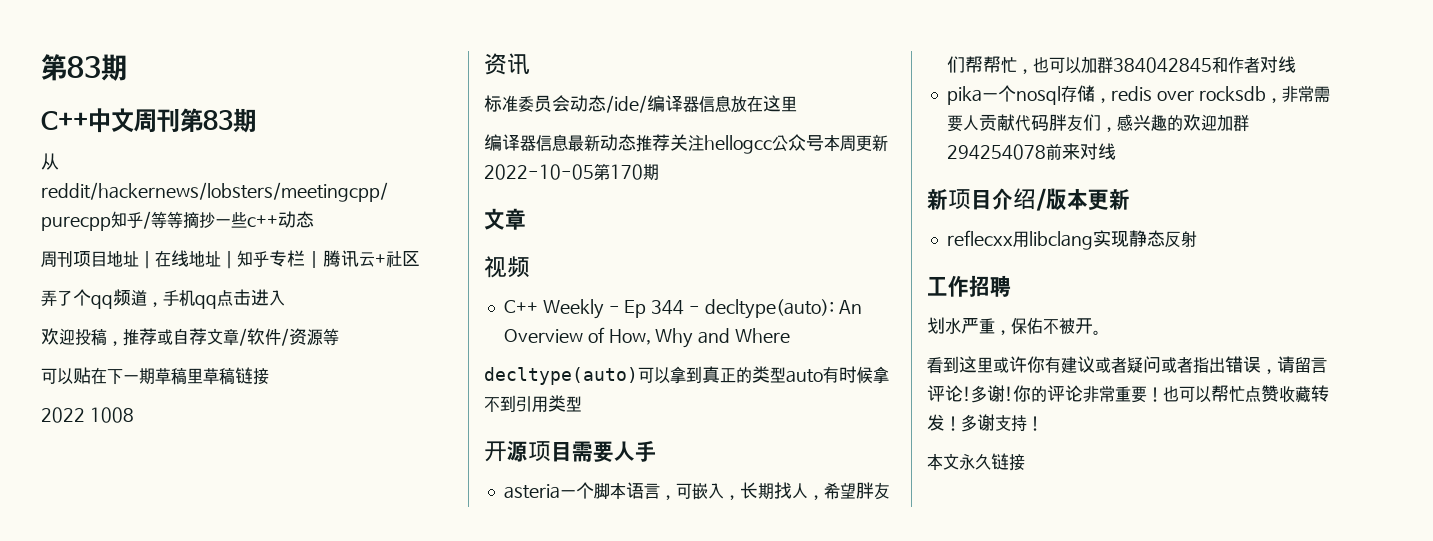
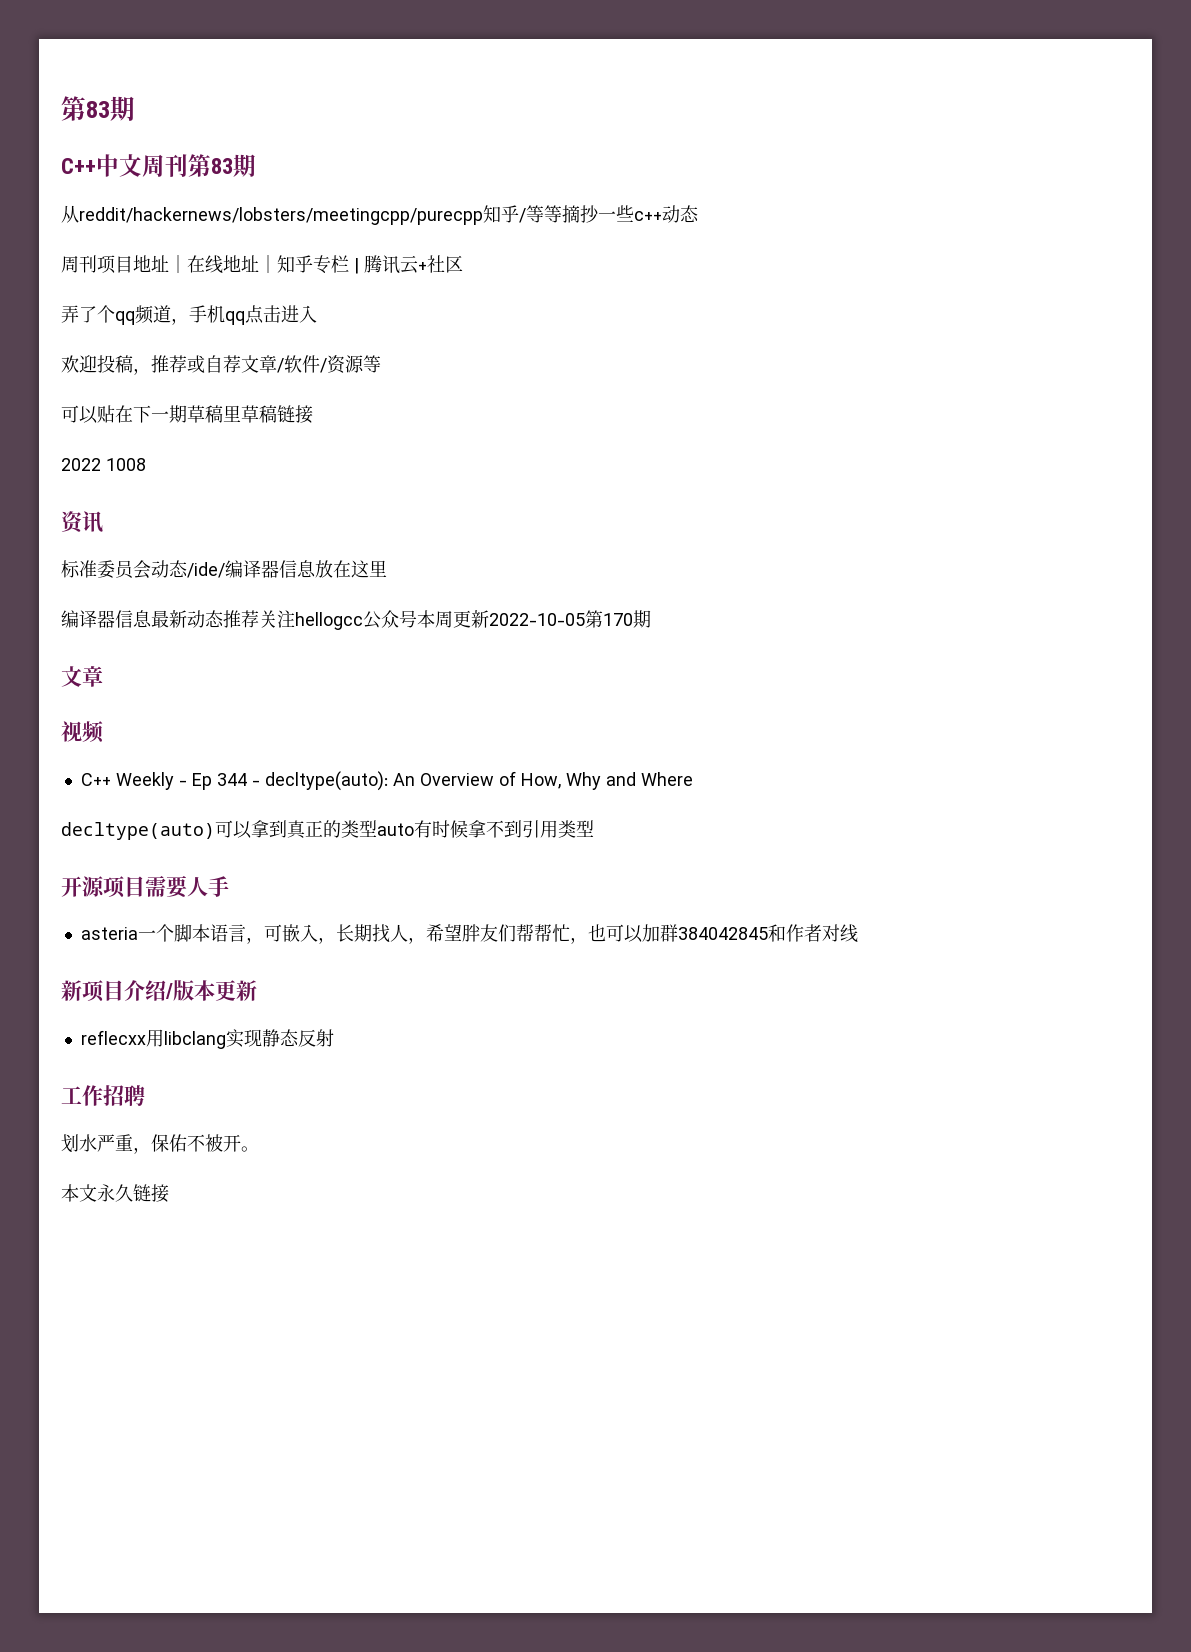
- pika一个nosql存储，redis over rocksdb，非常需要人贡献代码胖友们，感兴趣的欢迎加群294254078前来对线
- 看到这里或许你有建议或者疑问或者指出错误，请留言评论!多谢!你的评论非常重要！也可以帮忙点赞收藏转发！多谢支持！

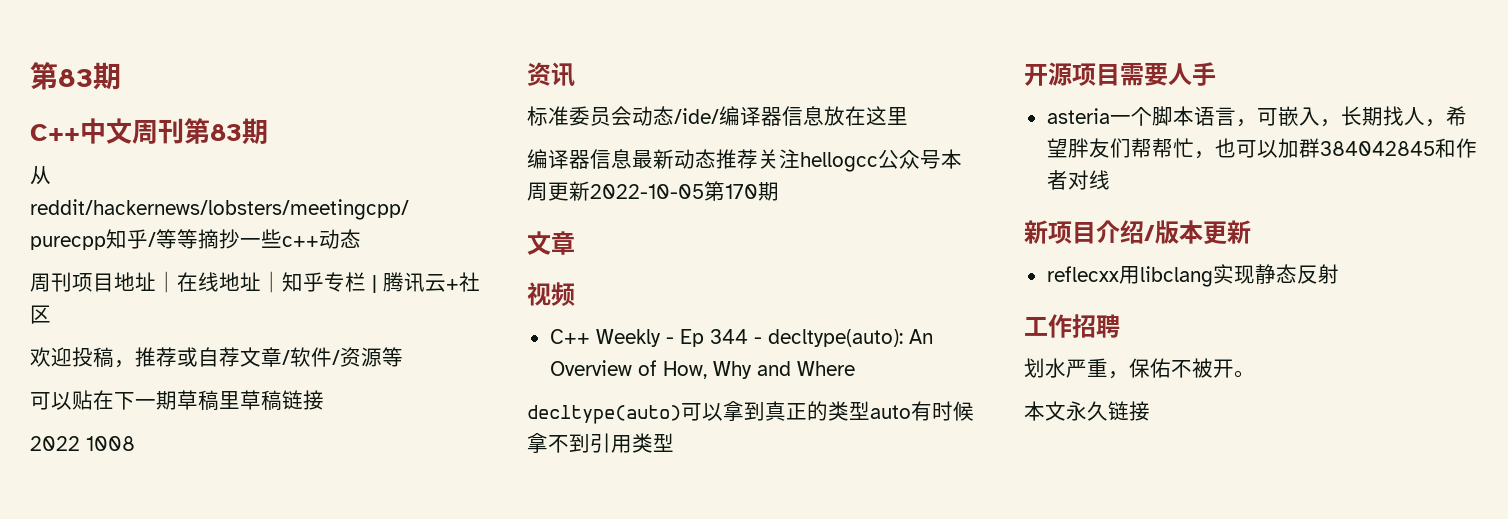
- 弄了个qq频道，手机qq点击进入

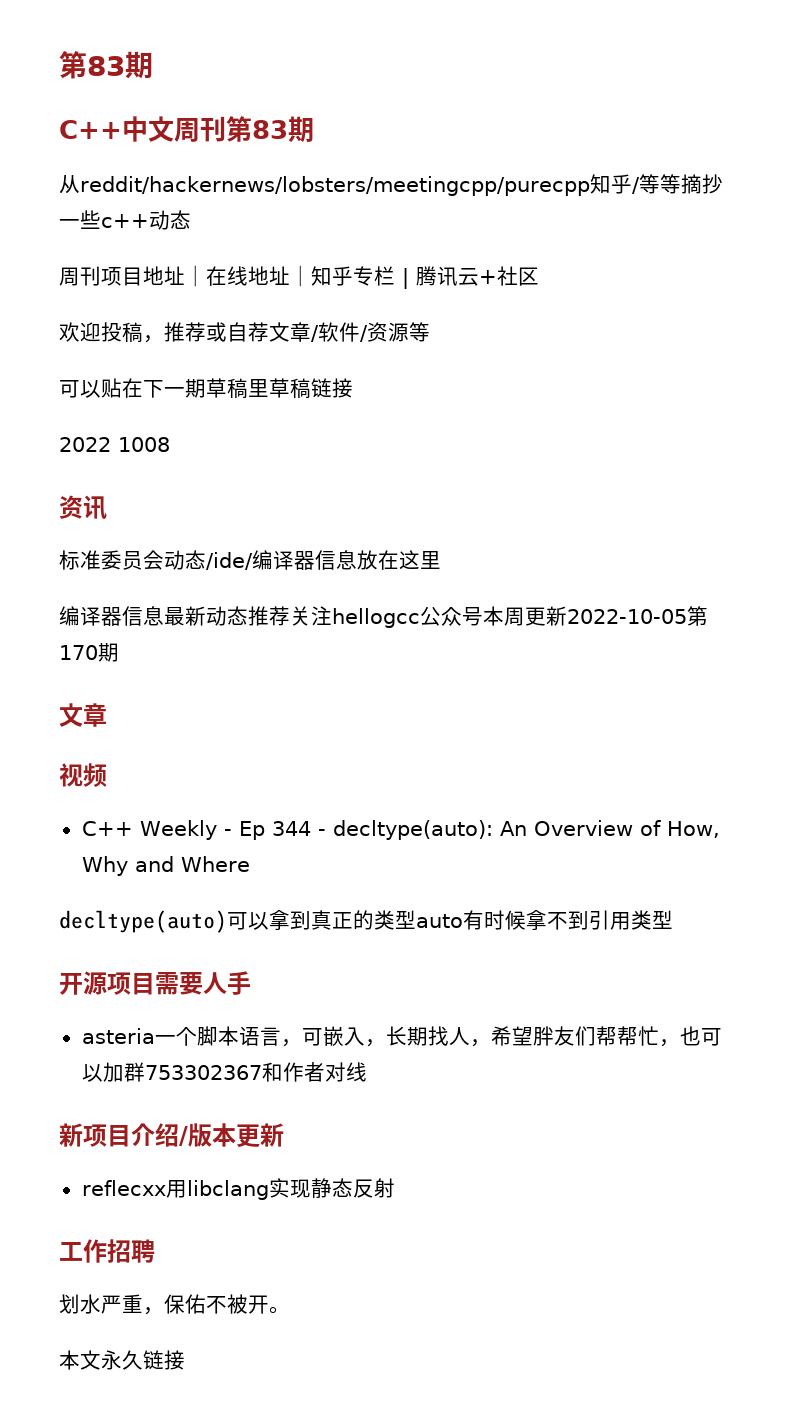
- asteria一个脚本语言，可嵌入，长期找人，希望胖友们帮帮忙，也可以加群384042845和作者对线
+ asteria一个脚本语言，可嵌入，长期找人，希望胖友们帮帮忙，也可以加群753302367和作者对线

